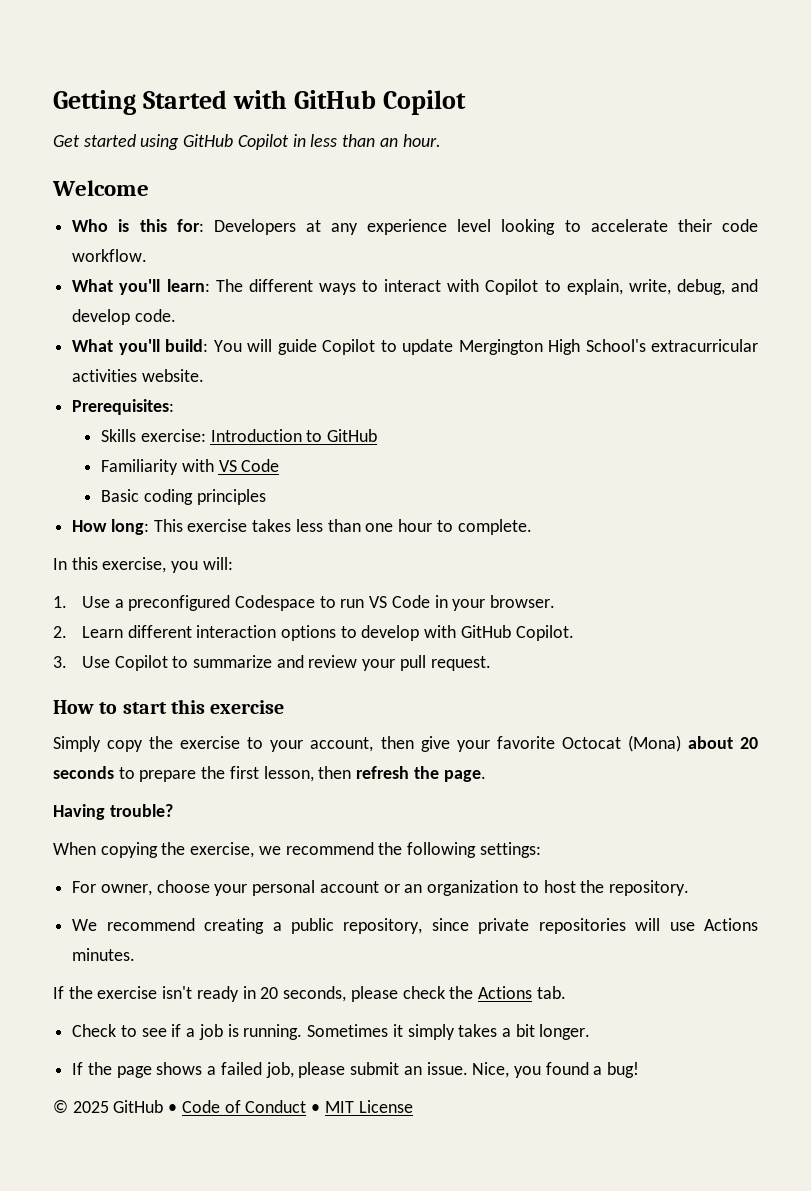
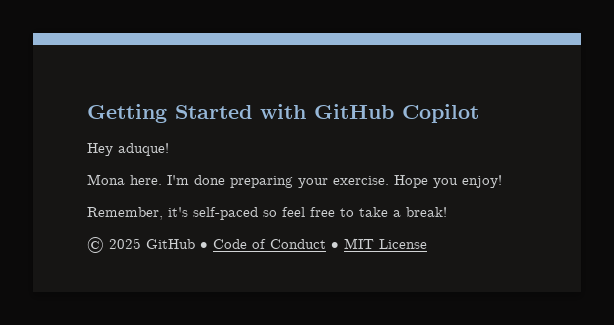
- Get started using GitHub Copilot in less than an hour.
- Welcome
- Who is this for: Developers at any experience level looking to accelerate their code workflow.
- What you'll learn: The different ways to interact with Copilot to explain, write, debug, and develop code.
- What you'll build: You will guide Copilot to update Mergington High School's extracurricular activities website.
- Prerequisites:
- Skills exercise: Introduction to GitHub
- Familiarity with VS Code
- Basic coding principles
- How long: This exercise takes less than one hour to complete.
- In this exercise, you will:
- 1. Use a preconfigured Codespace to run VS Code in your browser.
- 2. Learn different interaction options to develop with GitHub Copilot.
- 3. Use Copilot to summarize and review your pull request.
- How to start this exercise
- Simply copy the exercise to your account, then give your favorite Octocat (Mona) about 20 seconds to prepare the first lesson, then refresh the page.
- Having trouble?
- When copying the exercise, we recommend the following settings:
- For owner, choose your personal account or an organization to host the repository.
- We recommend creating a public repository, since private repositories will use Actions minutes.
- If the exercise isn't ready in 20 seconds, please check the Actions tab.
- Check to see if a job is running. Sometimes it simply takes a bit longer.
- If the page shows a failed job, please submit an issue. Nice, you found a bug!
+ Hey aduque!
+ Mona here. I'm done preparing your exercise. Hope you enjoy!
+ Remember, it's self-paced so feel free to take a break!

